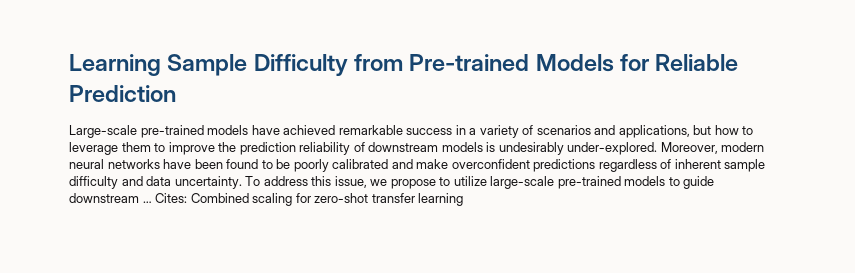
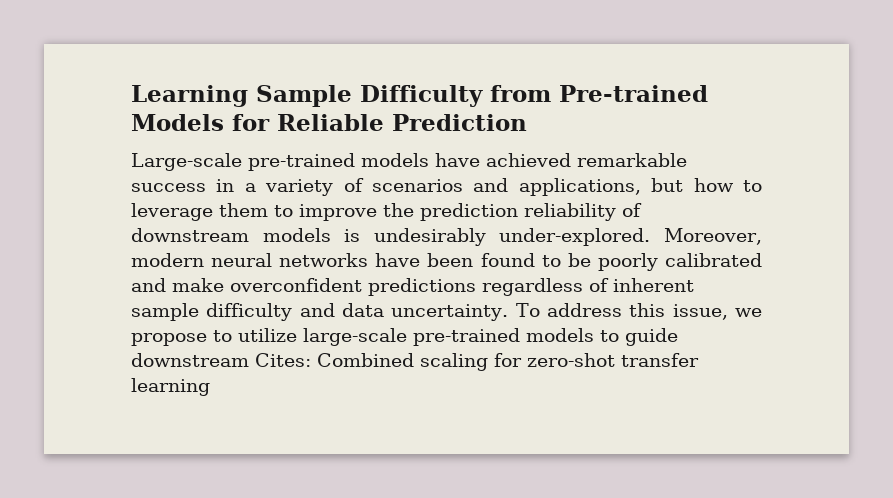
- To address this issue, we propose to utilize large-scale pre-trained models to guide downstream … Cites: Combined scaling for zero-shot transfer learning
+ To address this issue, we propose to utilize large-scale pre-trained models to guide downstream Cites: Combined scaling for zero-shot transfer learning

